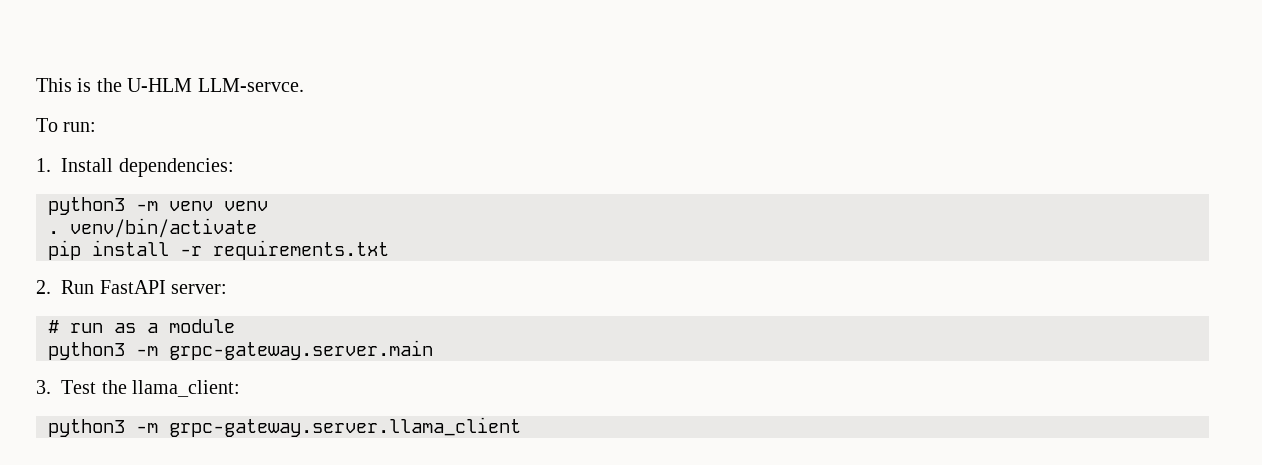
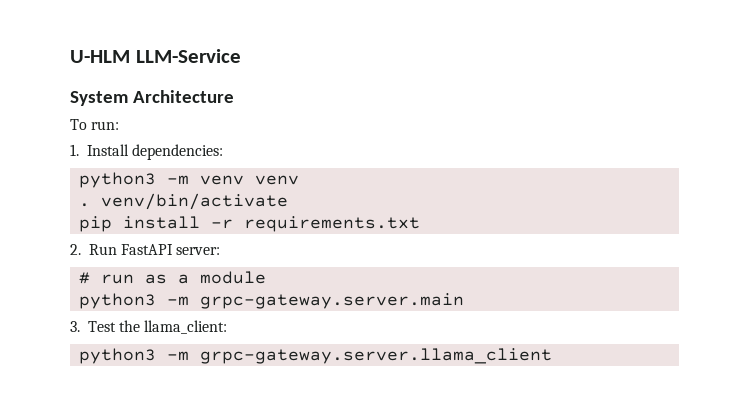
- This is the U-HLM LLM-servce.
+ U-HLM LLM-Service
+ System Architecture

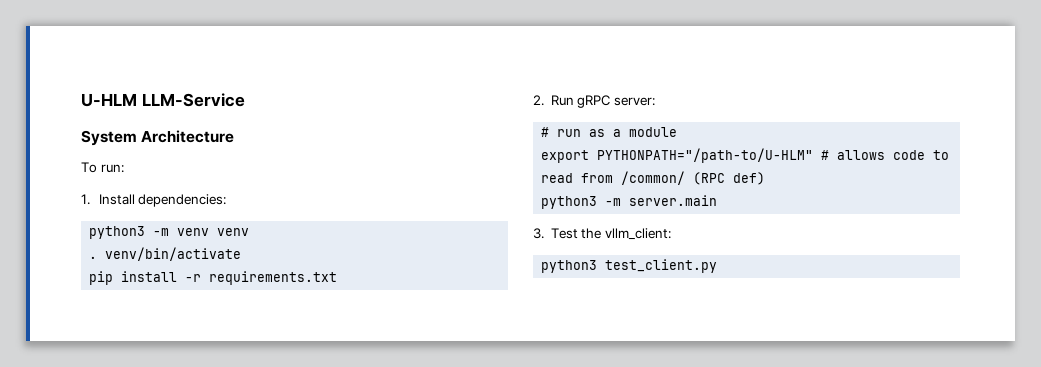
- 2. Run FastAPI server:
+ 2. Run gRPC server:
- python3 -m grpc-gateway.server.main
+ export PYTHONPATH="/path-to/U-HLM" # allows code to read from /common/ (RPC def)
+ python3 -m server.main
- 3. Test the llama_client:
- python3 -m grpc-gateway.server.llama_client
+ 3. Test the vllm_client:
+ python3 test_client.py

